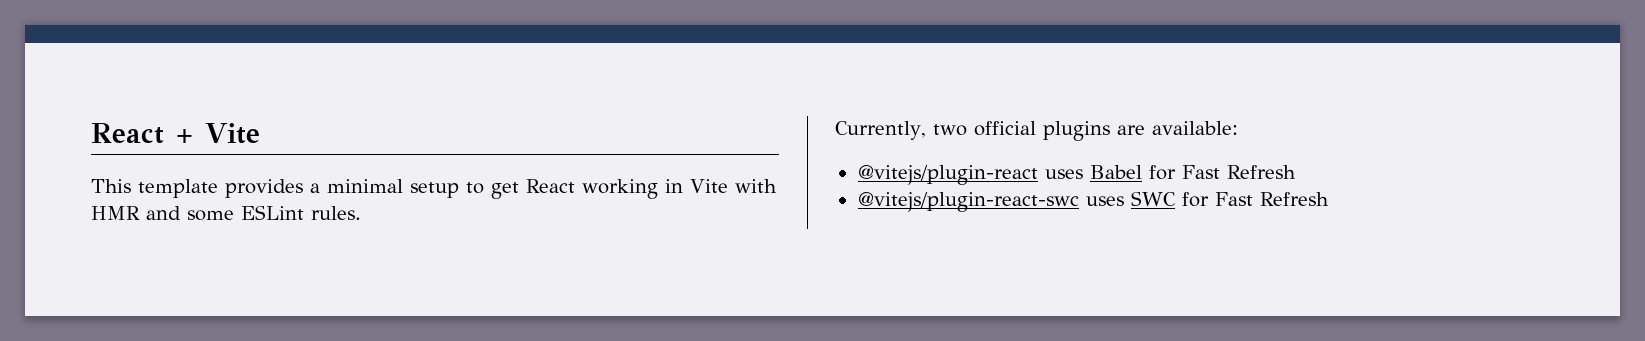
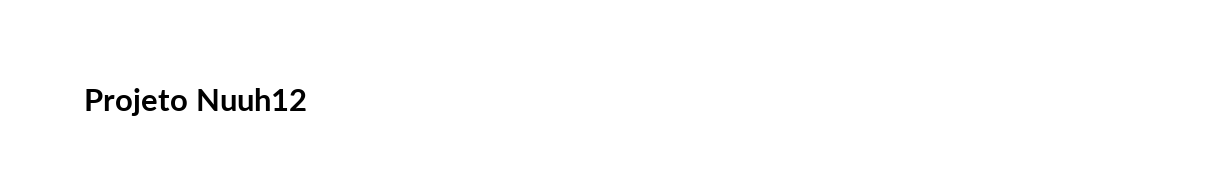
- React + Vite
- This template provides a minimal setup to get React working in Vite with HMR and some ESLint rules.
- Currently, two official plugins are available:
- @vitejs/plugin-react uses Babel for Fast Refresh
- @vitejs/plugin-react-swc uses SWC for Fast Refresh
+ Projeto Nuuh12

